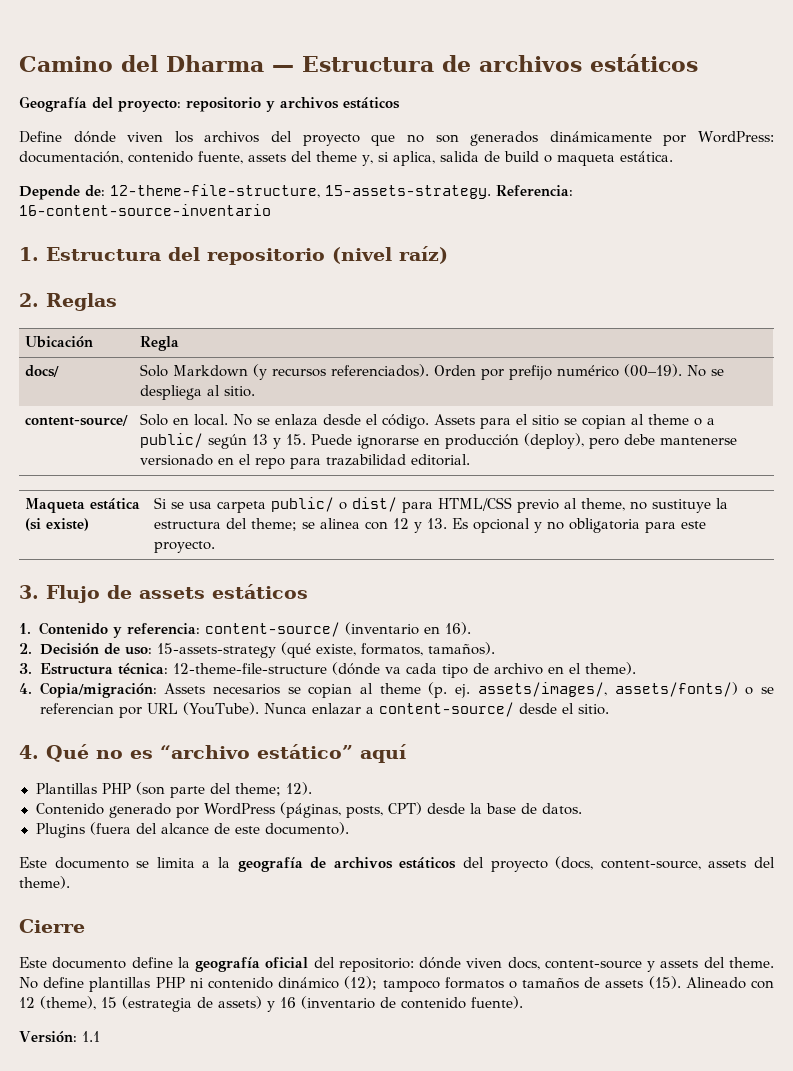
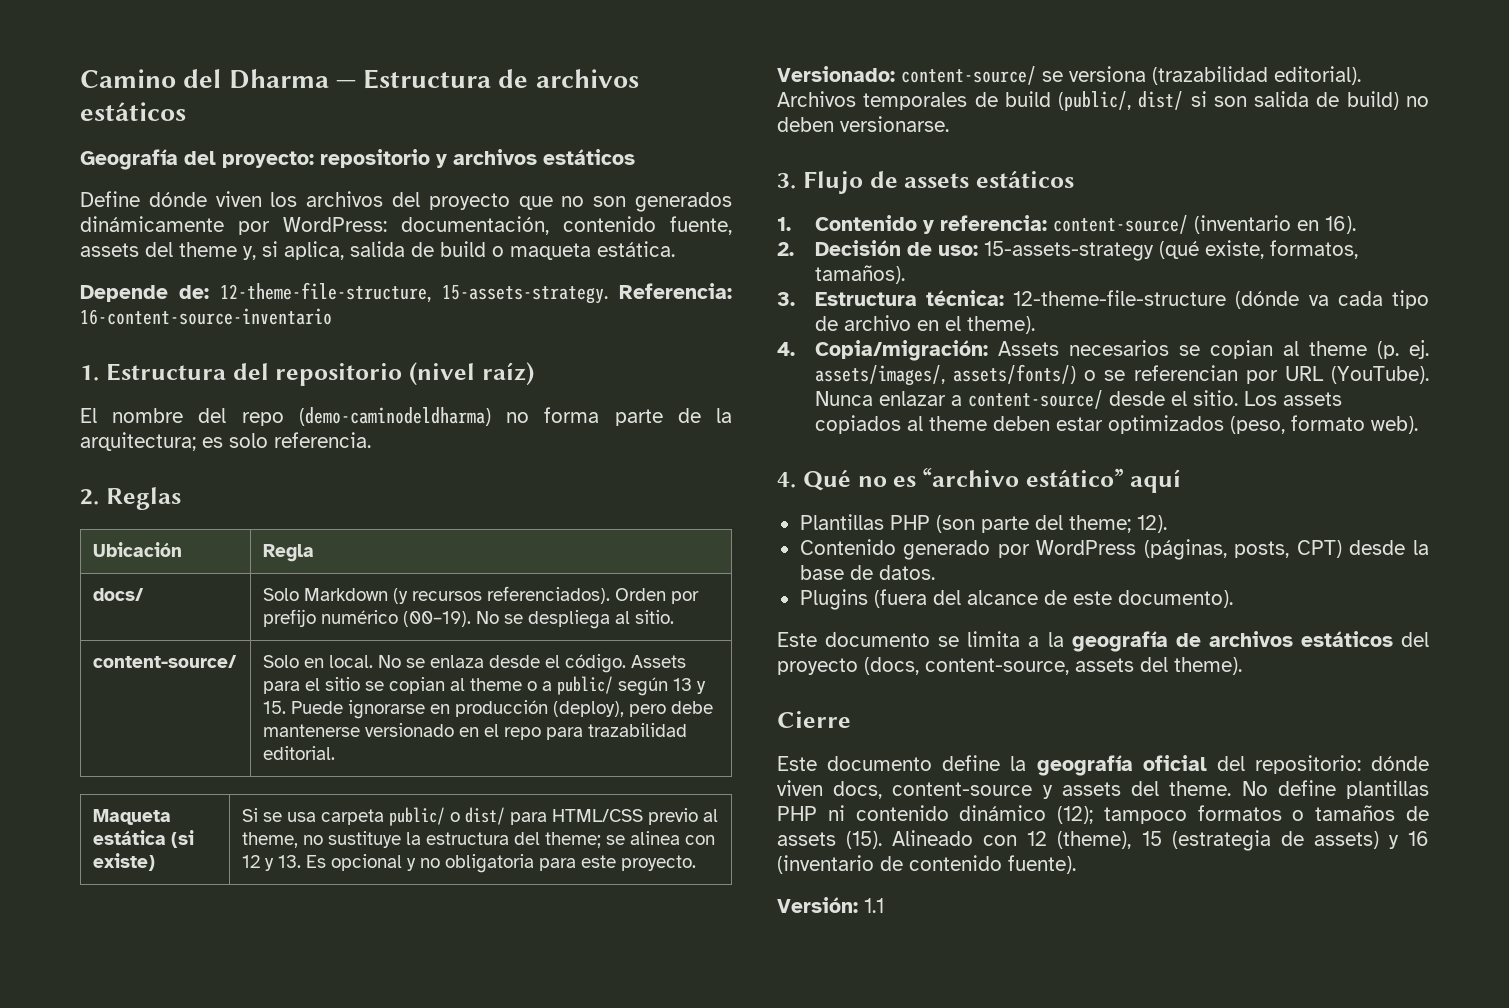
+ El nombre del repo (demo-caminodeldharma) no forma parte de la arquitectura; es solo referencia.
+ Versionado: content-source/ se versiona (trazabilidad editorial). Archivos temporales de build (public/, dist/ si son salida de build) no deben versionarse.
+ Los assets copiados al theme deben estar optimizados (peso, formato web).

